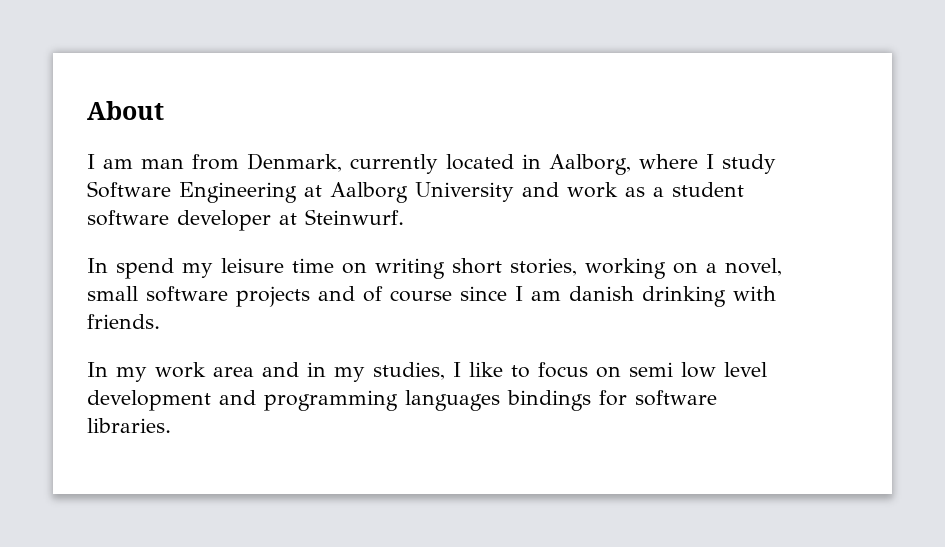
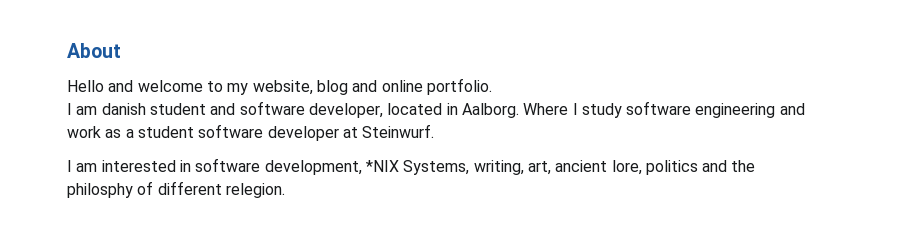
- I am man from Denmark, currently located in Aalborg, where I study Software Engineering at Aalborg University and work as a student software developer at Steinwurf.
+ Hello and welcome to my website, blog and online portfolio.
+ I am danish student and software developer, located in Aalborg. Where I study software engineering and work as a student software developer at Steinwurf.
- In spend my leisure time on writing short stories, working on a novel, small software projects and of course since I am danish drinking with friends.
- In my work area and in my studies, I like to focus on semi low level development and programming languages bindings for software libraries.
+ I am interested in software development, *NIX Systems, writing, art, ancient lore, politics and the philosphy of different relegion.

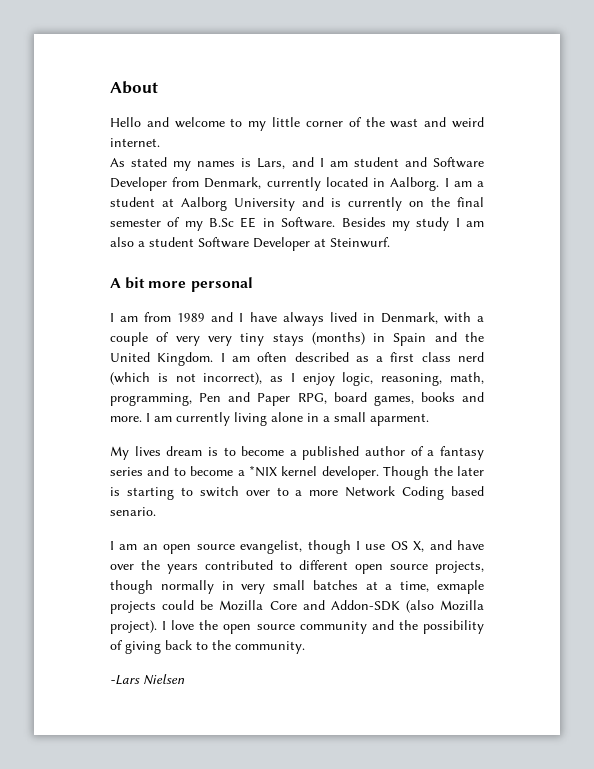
- Hello and welcome to my website, blog and online portfolio.
- I am danish student and software developer, located in Aalborg. Where I study software engineering and work as a student software developer at Steinwurf.
- I am interested in software development, *NIX Systems, writing, art, ancient lore, politics and the philosphy of different relegion.
+ Hello and welcome to my little corner of the wast and weird internet.
+ As stated my names is Lars, and I am student and Software Developer from Denmark, currently located in Aalborg. I am a student at Aalborg University and is currently on the final semester of my B.Sc EE in Software. Besides my study I am also a student Software Developer at Steinwurf.
+ A bit more personal
+ I am from 1989 and I have always lived in Denmark, with a couple of very very tiny stays (months) in Spain and the United Kingdom. I am often described as a first class nerd (which is not incorrect), as I enjoy logic, reasoning, math, programming, Pen and Paper RPG, board games, books and more. I am currently living alone in a small aparment.
+ My lives dream is to become a published author of a fantasy series and to become a *NIX kernel developer. Though the later is starting to switch over to a more Network Coding based senario.
+ I am an open source evangelist, though I use OS X, and have over the years contributed to different open source projects, though normally in very small batches at a time, exmaple projects could be Mozilla Core and Addon-SDK (also Mozilla project). I love the open source community and the possibility of giving back to the community.
+ -Lars Nielsen

